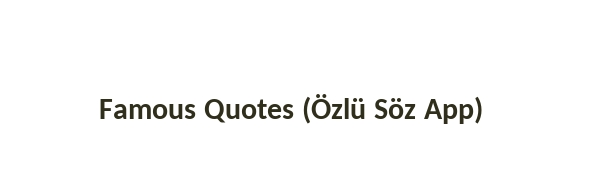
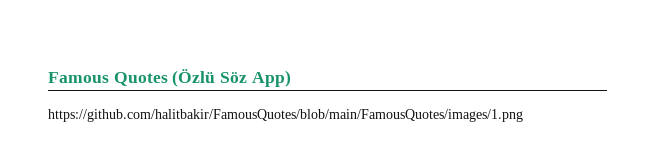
+ https://github.com/halitbakir/FamousQuotes/blob/main/FamousQuotes/images/1.png

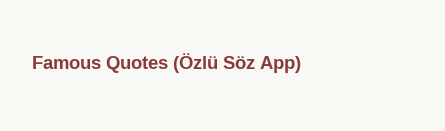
- https://github.com/halitbakir/FamousQuotes/blob/main/FamousQuotes/images/1.png

